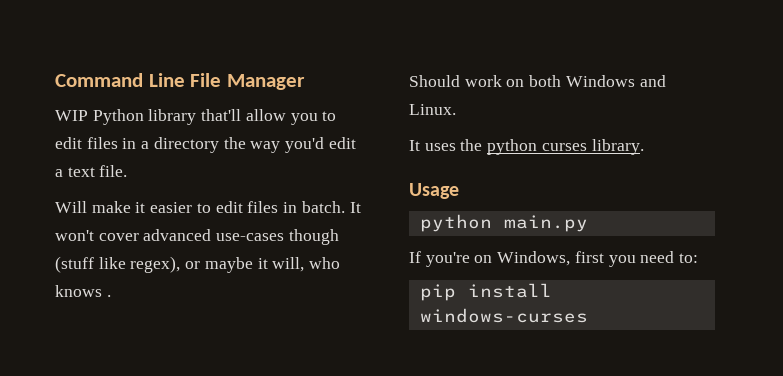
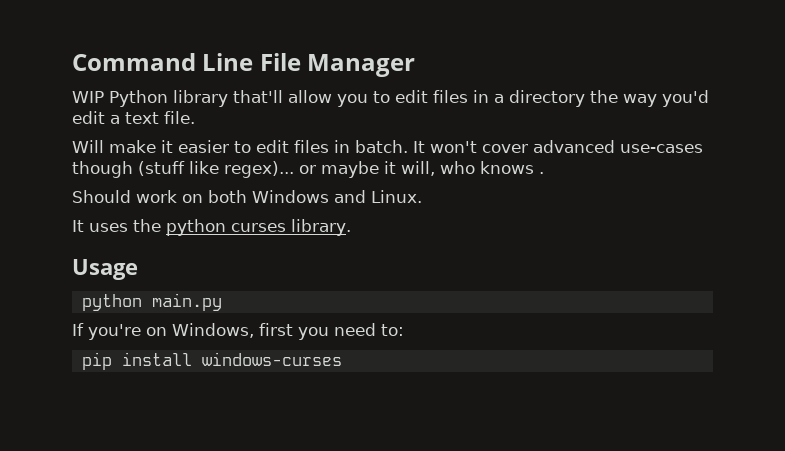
- It won't cover advanced use-cases though (stuff like regex), or maybe it will, who knows .
+ It won't cover advanced use-cases though (stuff like regex)... or maybe it will, who knows .

